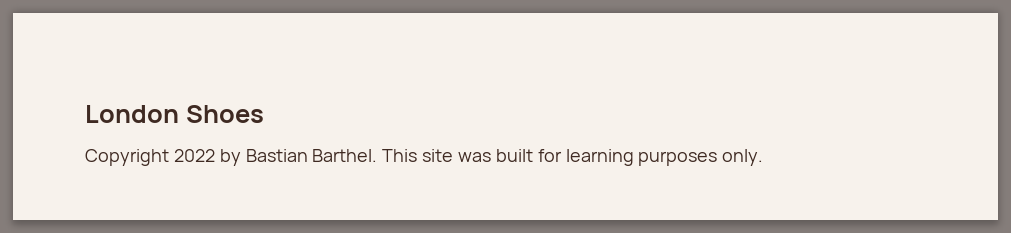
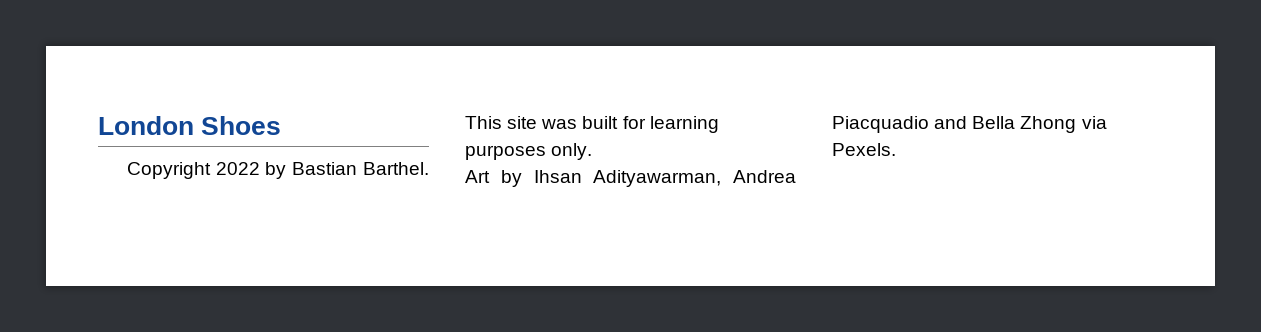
+ Art by Ihsan Adityawarman, Andrea Piacquadio and Bella Zhong via Pexels.

